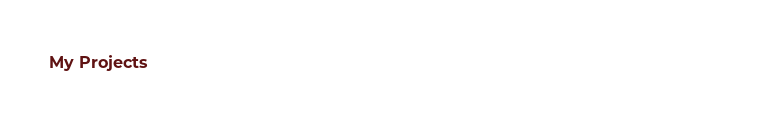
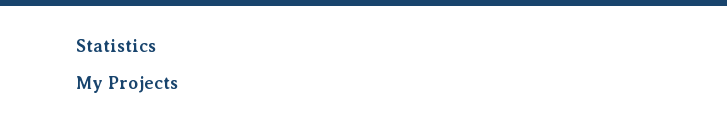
+ Statistics

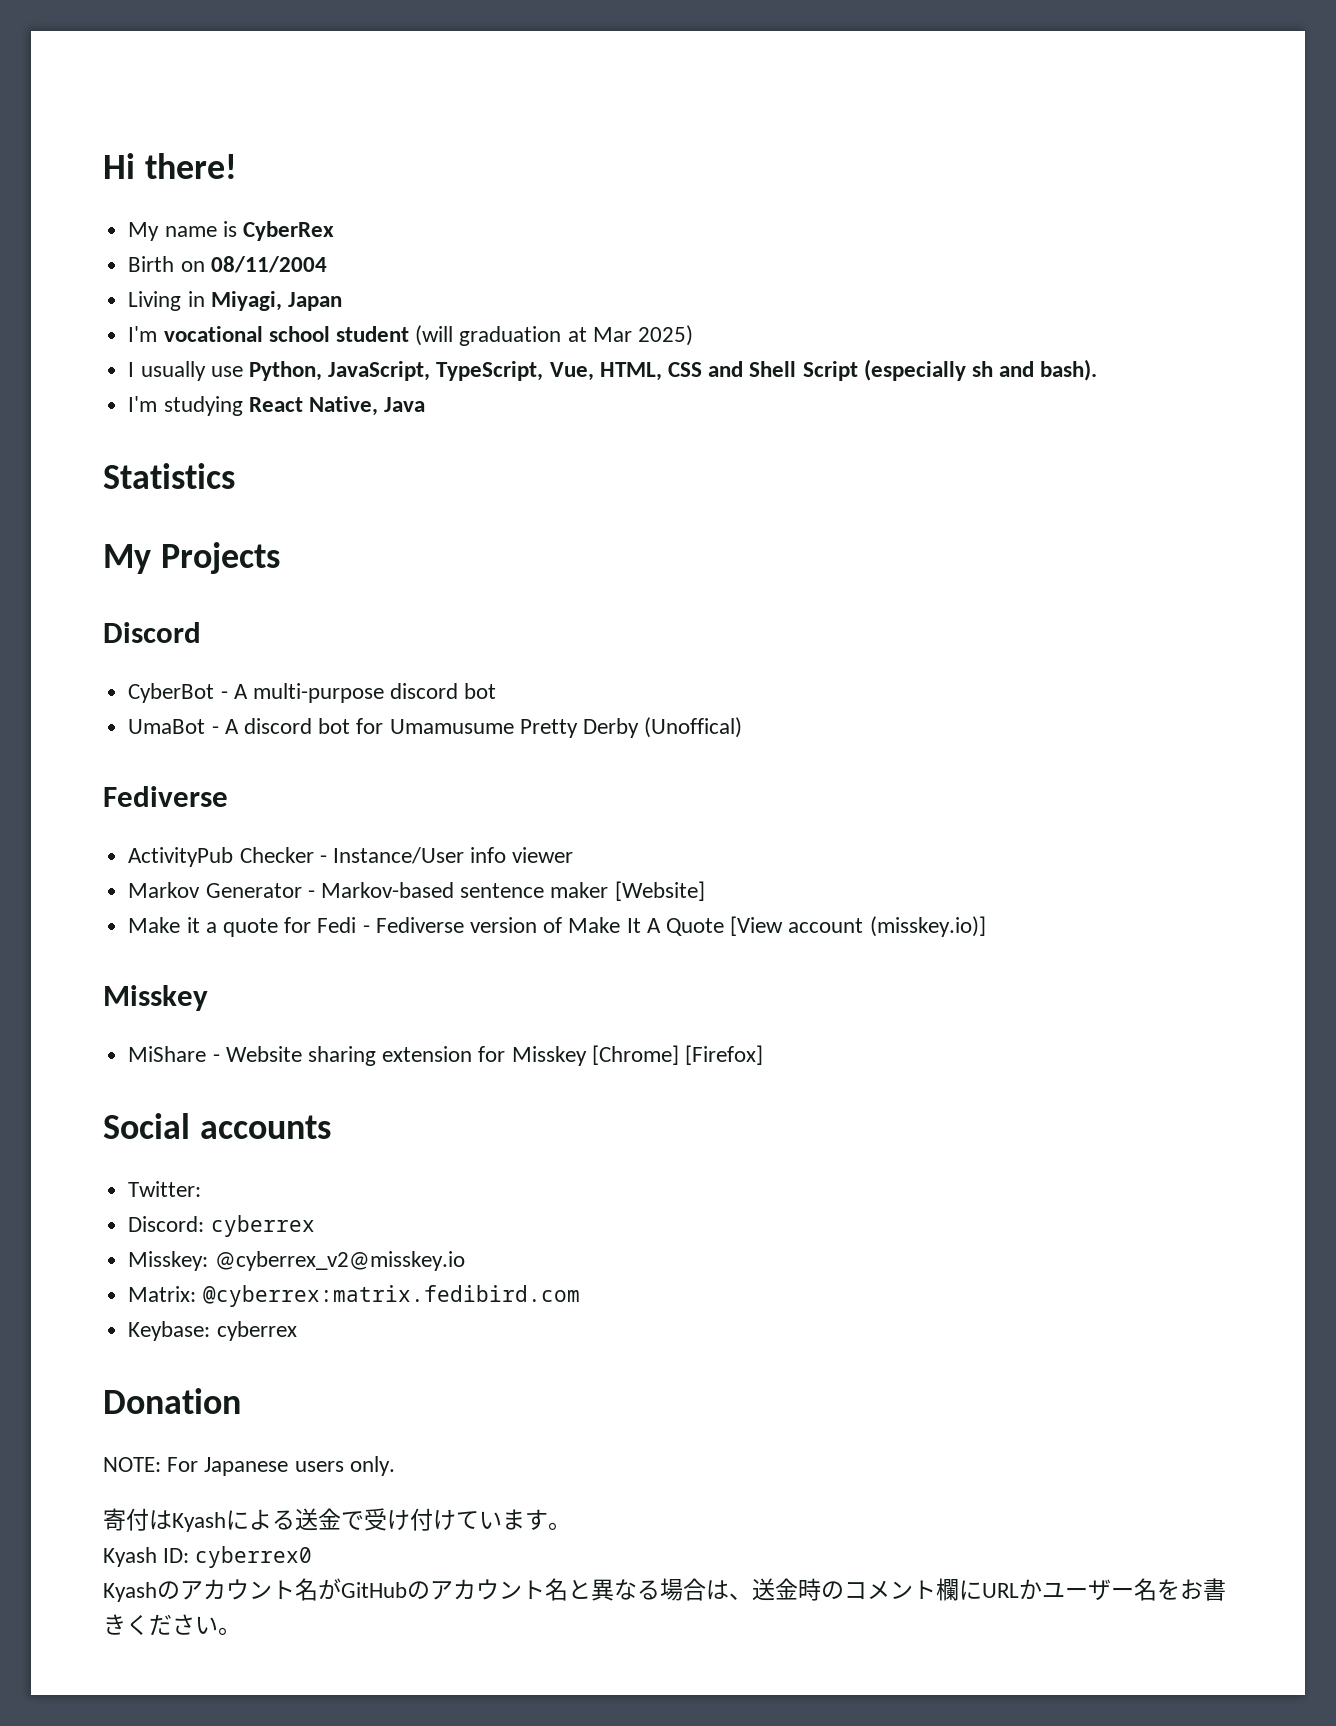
+ Hi there!
+ My name is CyberRex
+ Birth on 08/11/2004
+ Living in Miyagi, Japan
+ I'm vocational school student (will graduation at Mar 2025)
+ I usually use Python, JavaScript, TypeScript, Vue, HTML, CSS and Shell Script (especially sh and bash).
+ I'm studying React Native, Java
  Statistics
  My Projects
+ Discord
+ CyberBot - A multi-purpose discord bot
+ UmaBot - A discord bot for Umamusume Pretty Derby (Unoffical)
+ Fediverse
+ ActivityPub Checker - Instance/User info viewer
+ Markov Generator - Markov-based sentence maker [Website]
+ Make it a quote for Fedi - Fediverse version of Make It A Quote [View account (misskey.io)]
+ Misskey
+ MiShare - Website sharing extension for Misskey [Chrome] [Firefox]
+ Social accounts
+ Twitter:
+ Discord: cyberrex
+ Misskey: @cyberrex_v2@misskey.io
+ Matrix: @cyberrex:matrix.fedibird.com
+ Keybase: cyberrex
+ Donation
+ NOTE: For Japanese users only.
+ 寄付はKyashによる送金で受け付けています。
+ Kyash ID: cyberrex0
+ Kyashのアカウント名がGitHubのアカウント名と異なる場合は、送金時のコメント欄にURLかユーザー名をお書きください。

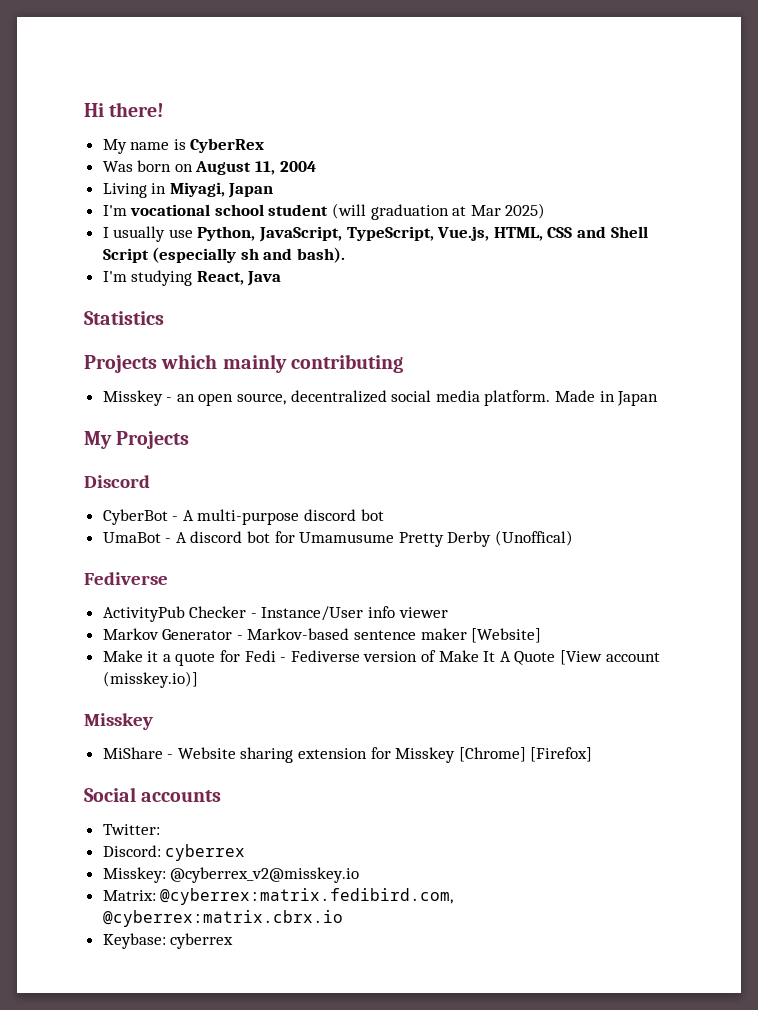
- Birth on 08/11/2004
+ Was born on August 11, 2004
- I usually use Python, JavaScript, TypeScript, Vue, HTML, CSS and Shell Script (especially sh and bash).
+ I usually use Python, JavaScript, TypeScript, Vue.js, HTML, CSS and Shell Script (especially sh and bash).
- I'm studying React Native, Java
+ I'm studying React, Java
+ Projects which mainly contributing
+ Misskey - an open source, decentralized social media platform. Made in Japan
- Matrix: @cyberrex:matrix.fedibird.com
+ Matrix: @cyberrex:matrix.fedibird.com, @cyberrex:matrix.cbrx.io
- Donation
- NOTE: For Japanese users only.
- 寄付はKyashによる送金で受け付けています。
- Kyash ID: cyberrex0
- Kyashのアカウント名がGitHubのアカウント名と異なる場合は、送金時のコメント欄にURLかユーザー名をお書きください。

